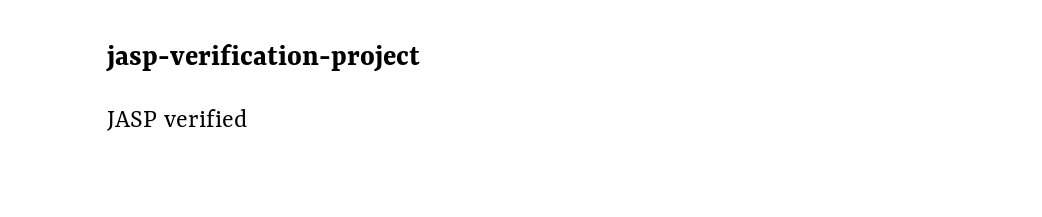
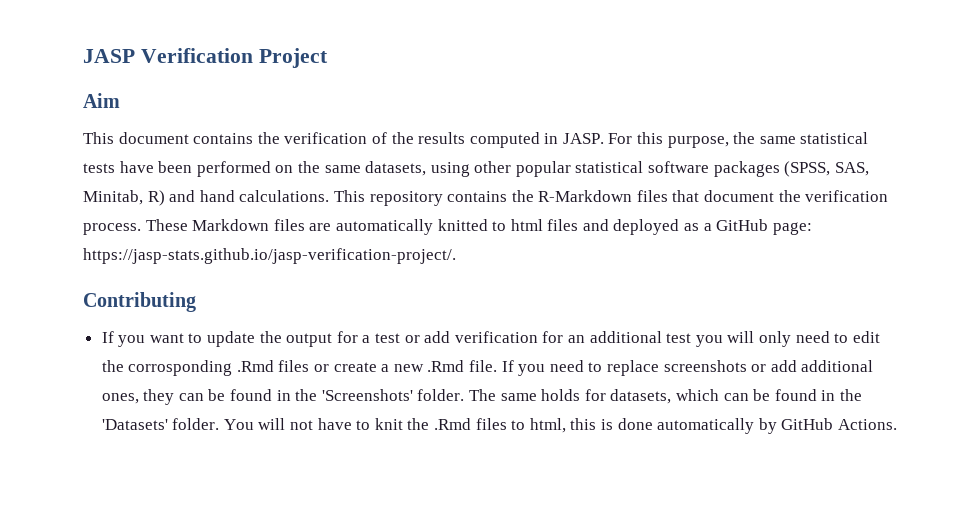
- jasp-verification-project
- JASP verified
+ JASP Verification Project
+ Aim
+ This document contains the verification of the results computed in JASP. For this purpose, the same statistical tests have been performed on the same datasets, using other popular statistical software packages (SPSS, SAS, Minitab, R) and hand calculations. This repository contains the R-Markdown files that document the verification process. These Markdown files are automatically knitted to html files and deployed as a GitHub page: https://jasp-stats.github.io/jasp-verification-project/.
+ Contributing
+ If you want to update the output for a test or add verification for an additional test you will only need to edit the corrosponding .Rmd files or create a new .Rmd file. If you need to replace screenshots or add additional ones, they can be found in the 'Screenshots' folder. The same holds for datasets, which can be found in the 'Datasets' folder. You will not have to knit the .Rmd files to html, this is done automatically by GitHub Actions.

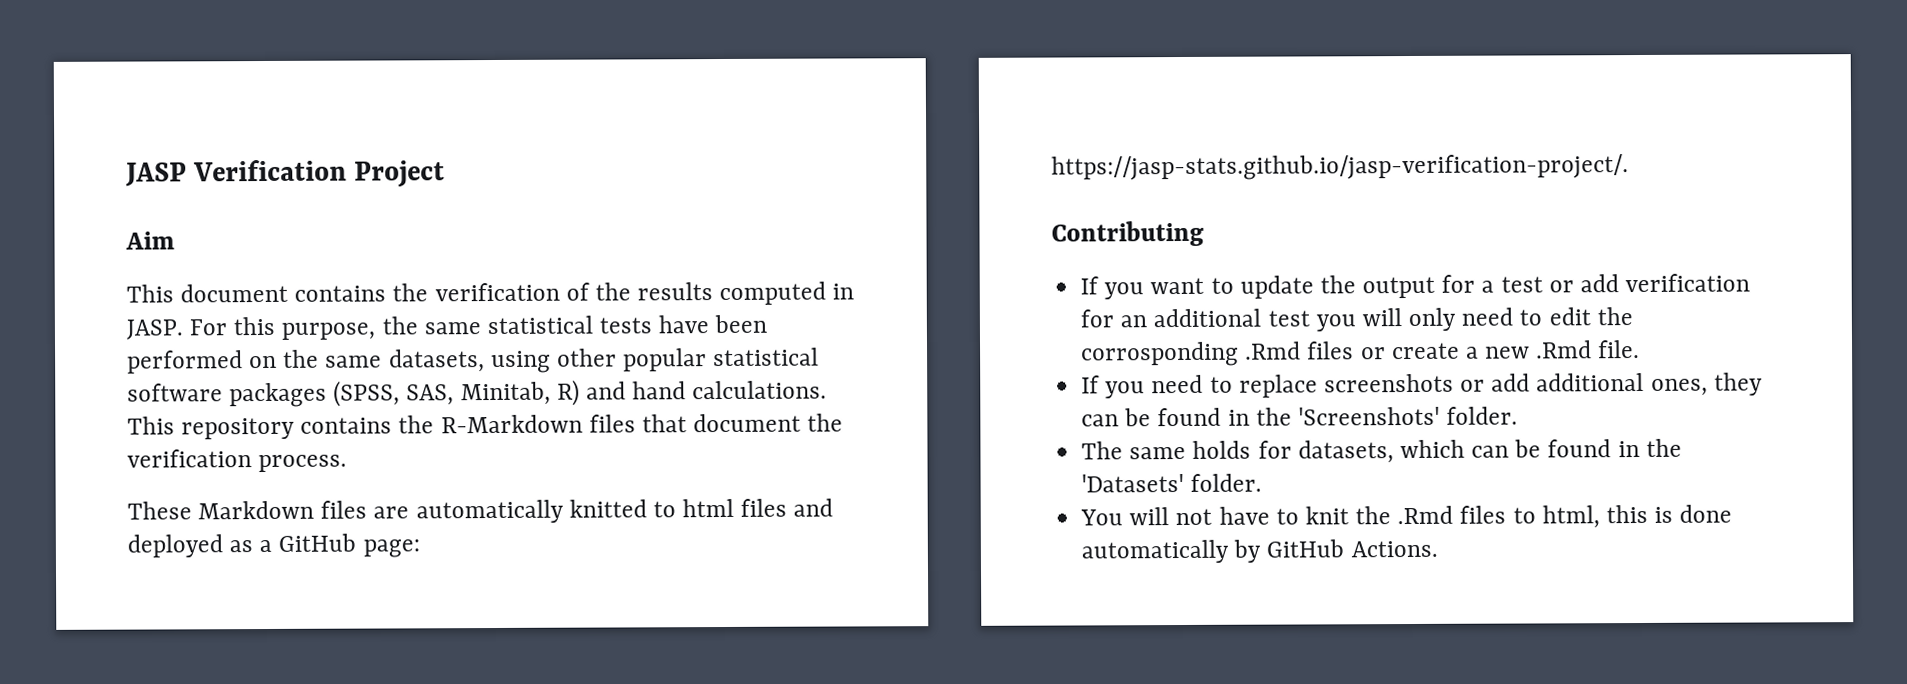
- This repository contains the R-Markdown files that document the verification process. These Markdown files are automatically knitted to html files and deployed as a GitHub page: https://jasp-stats.github.io/jasp-verification-project/.
+ This repository contains the R-Markdown files that document the verification process.
+ These Markdown files are automatically knitted to html files and deployed as a GitHub page: https://jasp-stats.github.io/jasp-verification-project/.
- If you want to update the output for a test or add verification for an additional test you will only need to edit the corrosponding .Rmd files or create a new .Rmd file. If you need to replace screenshots or add additional ones, they can be found in the 'Screenshots' folder. The same holds for datasets, which can be found in the 'Datasets' folder. You will not have to knit the .Rmd files to html, this is done automatically by GitHub Actions.
+ If you want to update the output for a test or add verification for an additional test you will only need to edit the corrosponding .Rmd files or create a new .Rmd file.
+ If you need to replace screenshots or add additional ones, they can be found in the 'Screenshots' folder.
+ The same holds for datasets, which can be found in the 'Datasets' folder.
+ You will not have to knit the .Rmd files to html, this is done automatically by GitHub Actions.

